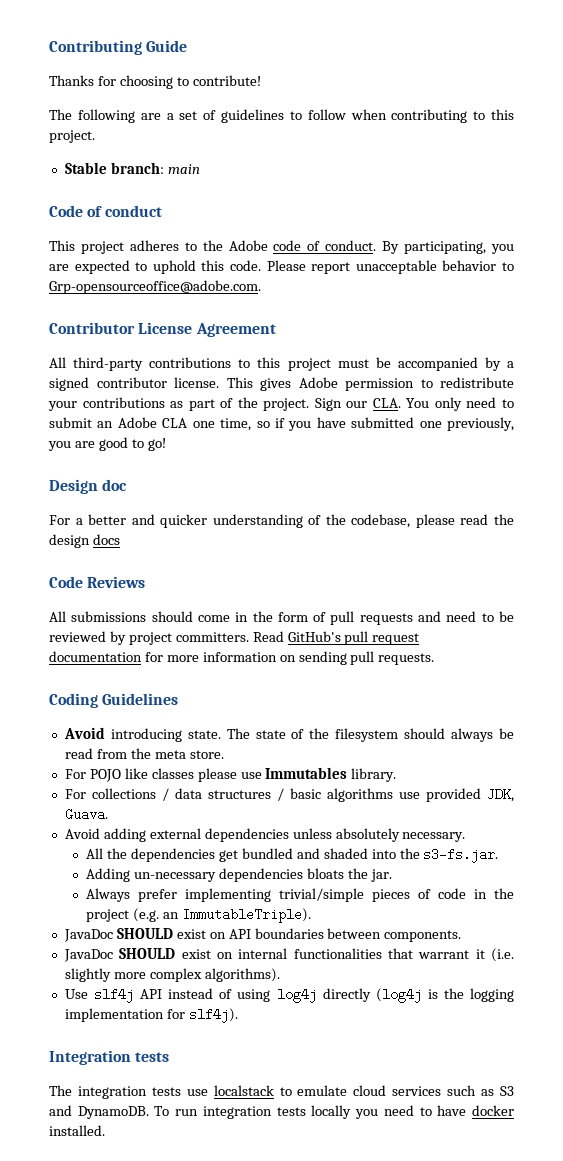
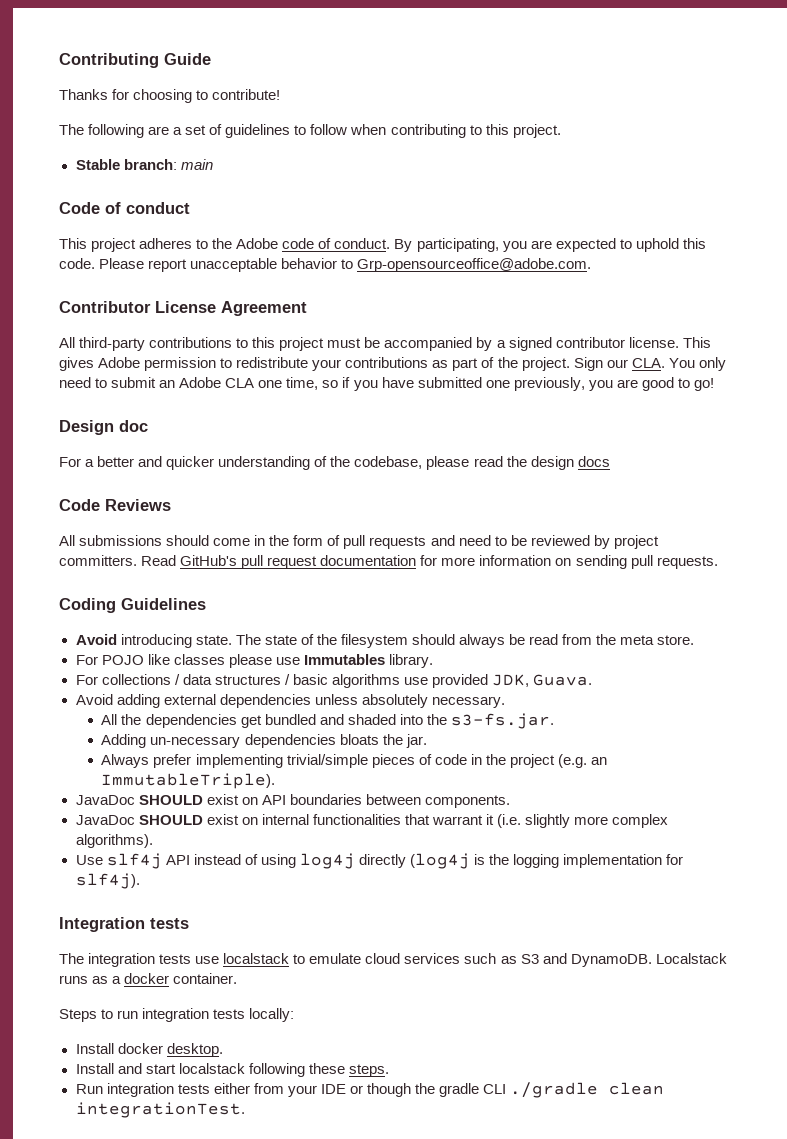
- To run integration tests locally you need to have docker installed.
+ Localstack runs as a docker container.
+ Steps to run integration tests locally:
+ Install docker desktop.
+ Install and start localstack following these steps.
+ Run integration tests either from your IDE or though the gradle CLI ./gradle clean integrationTest.

